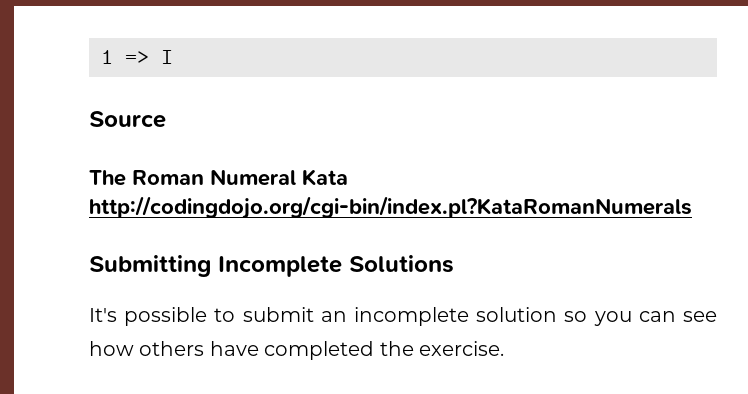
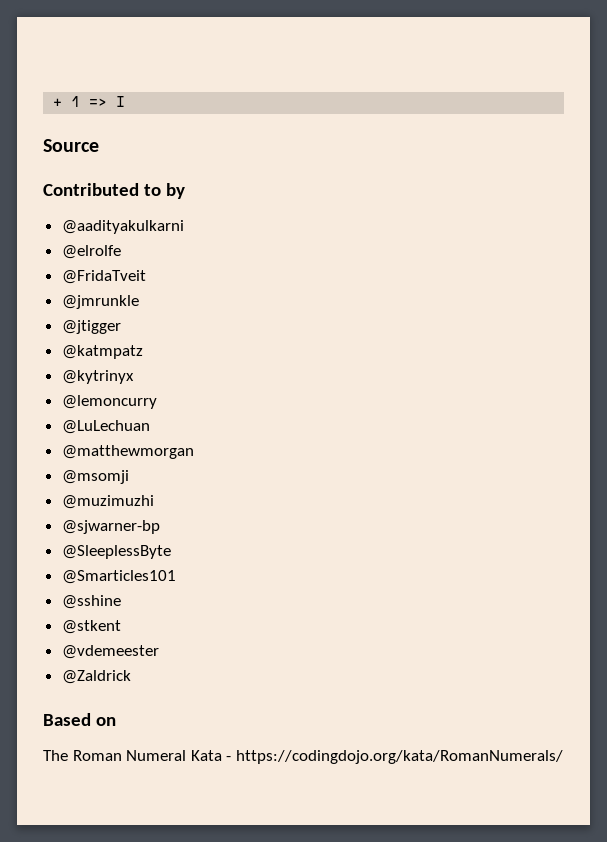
- 1 => I
+ + 1 => I
- The Roman Numeral Kata http://codingdojo.org/cgi-bin/index.pl?KataRomanNumerals
- Submitting Incomplete Solutions
- It's possible to submit an incomplete solution so you can see how others have completed the exercise.
+ Contributed to by
+ @aadityakulkarni
+ @elrolfe
+ @FridaTveit
+ @jmrunkle
+ @jtigger
+ @katmpatz
+ @kytrinyx
+ @lemoncurry
+ @LuLechuan
+ @matthewmorgan
+ @msomji
+ @muzimuzhi
+ @sjwarner-bp
+ @SleeplessByte
+ @Smarticles101
+ @sshine
+ @stkent
+ @vdemeester
+ @Zaldrick
+ Based on
+ The Roman Numeral Kata - https://codingdojo.org/kata/RomanNumerals/

